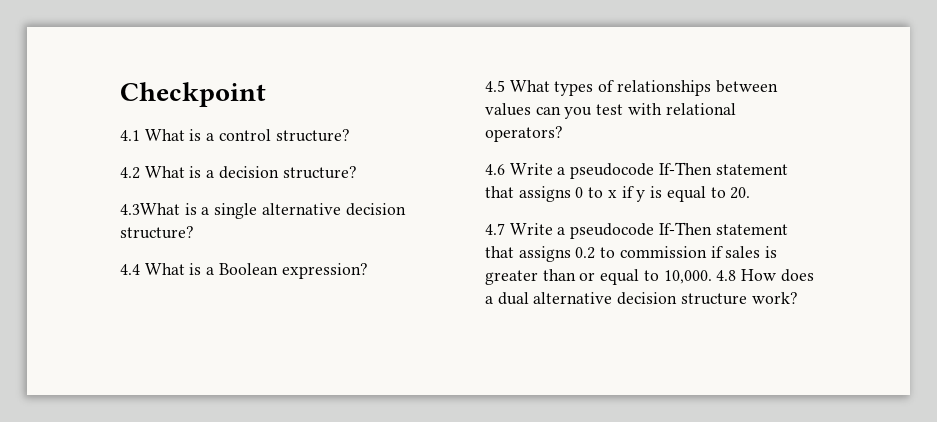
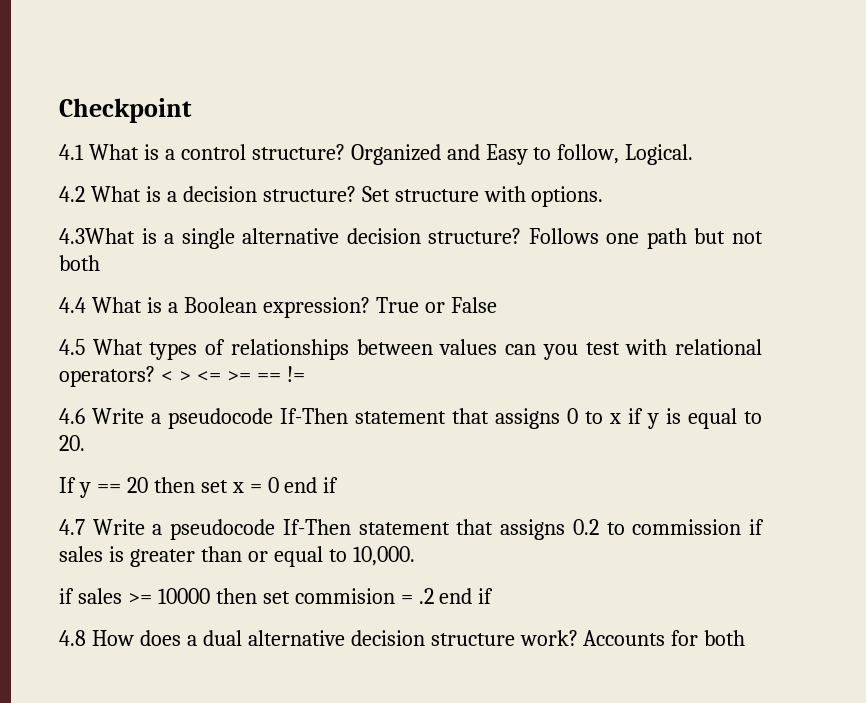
+ Organized and Easy to follow, Logical.
+ Set structure with options.
+ Follows one path but not both
+ True or False
+ < > <= >= == !=
+ If y == 20 then set x = 0 end if
- 4.7 Write a pseudocode If-Then statement that assigns 0.2 to commission if sales is greater than or equal to 10,000. 4.8 How does a dual alternative decision structure work?
+ 4.7 Write a pseudocode If-Then statement that assigns 0.2 to commission if sales is greater than or equal to 10,000.
+ if sales >= 10000 then set commision = .2 end if
+ 4.8 How does a dual alternative decision structure work?
+ Accounts for both

